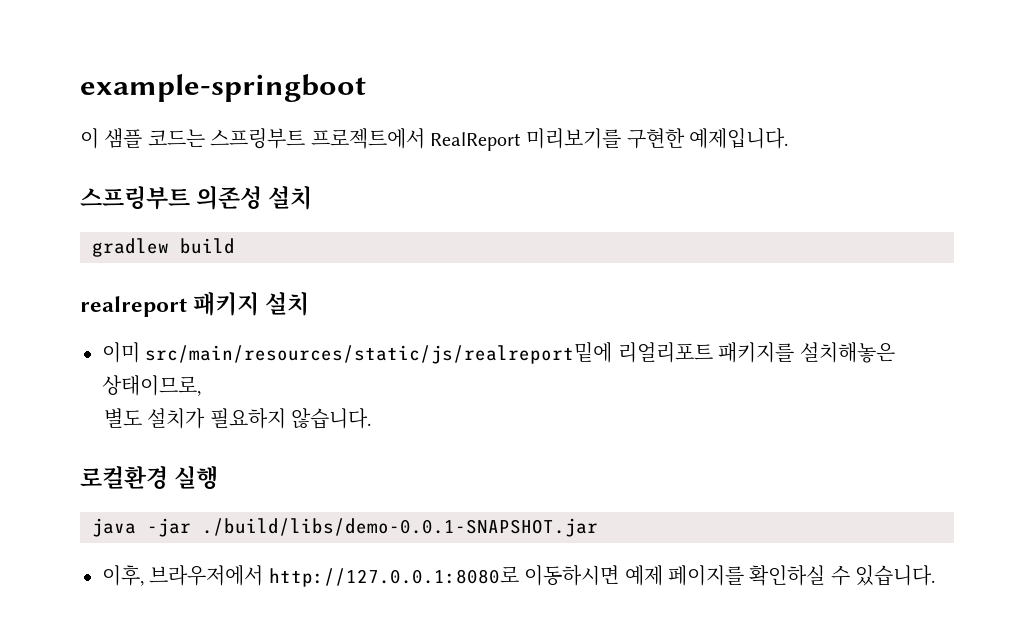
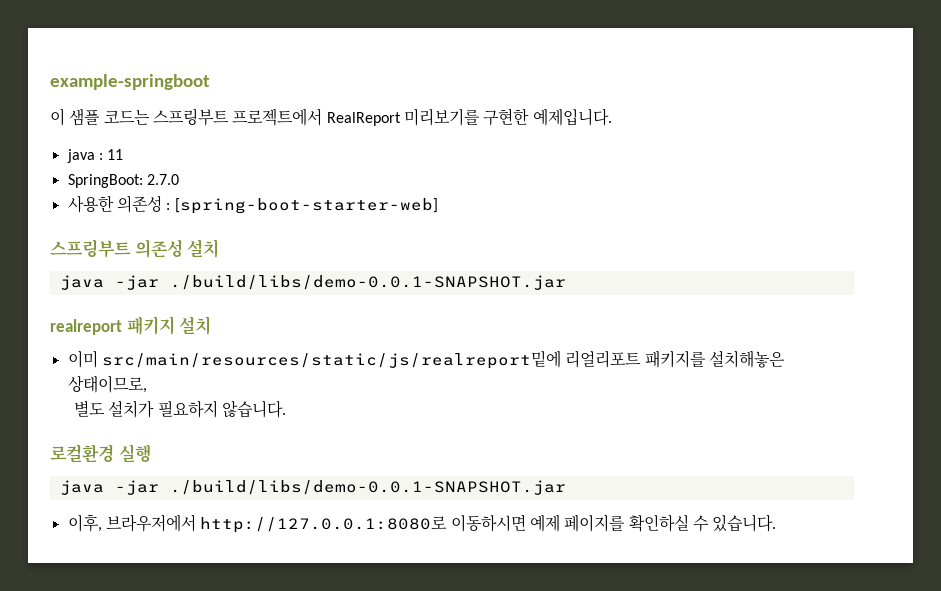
+ java : 11
+ SpringBoot: 2.7.0
+ 사용한 의존성 : [spring-boot-starter-web]
  스프링부트 의존성 설치
- gradlew build
+ java -jar ./build/libs/demo-0.0.1-SNAPSHOT.jar

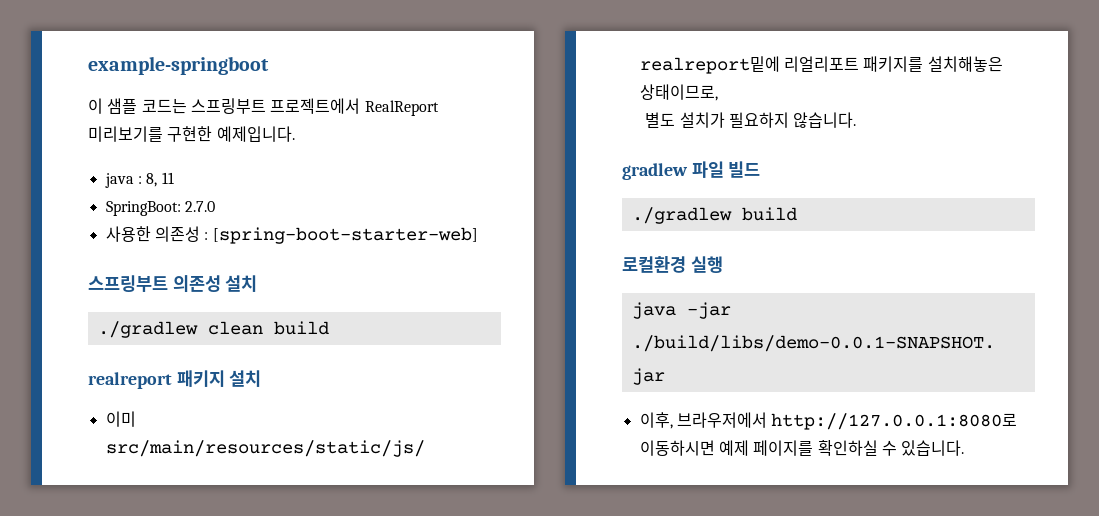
- java : 11
+ java : 8, 11
  스프링부트 의존성 설치
- java -jar ./build/libs/demo-0.0.1-SNAPSHOT.jar
+ ./gradlew clean build
+ gradlew 파일 빌드
+ ./gradlew build

